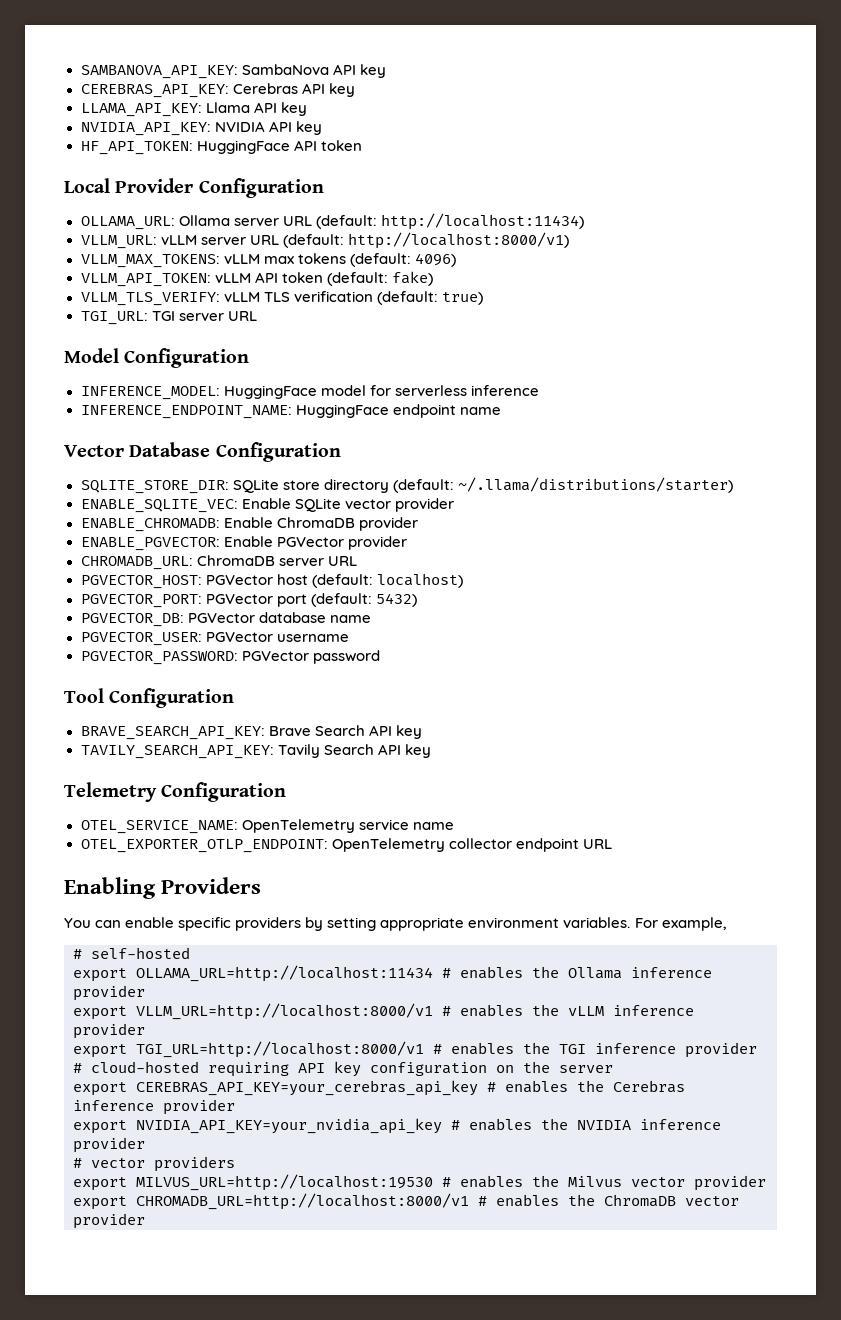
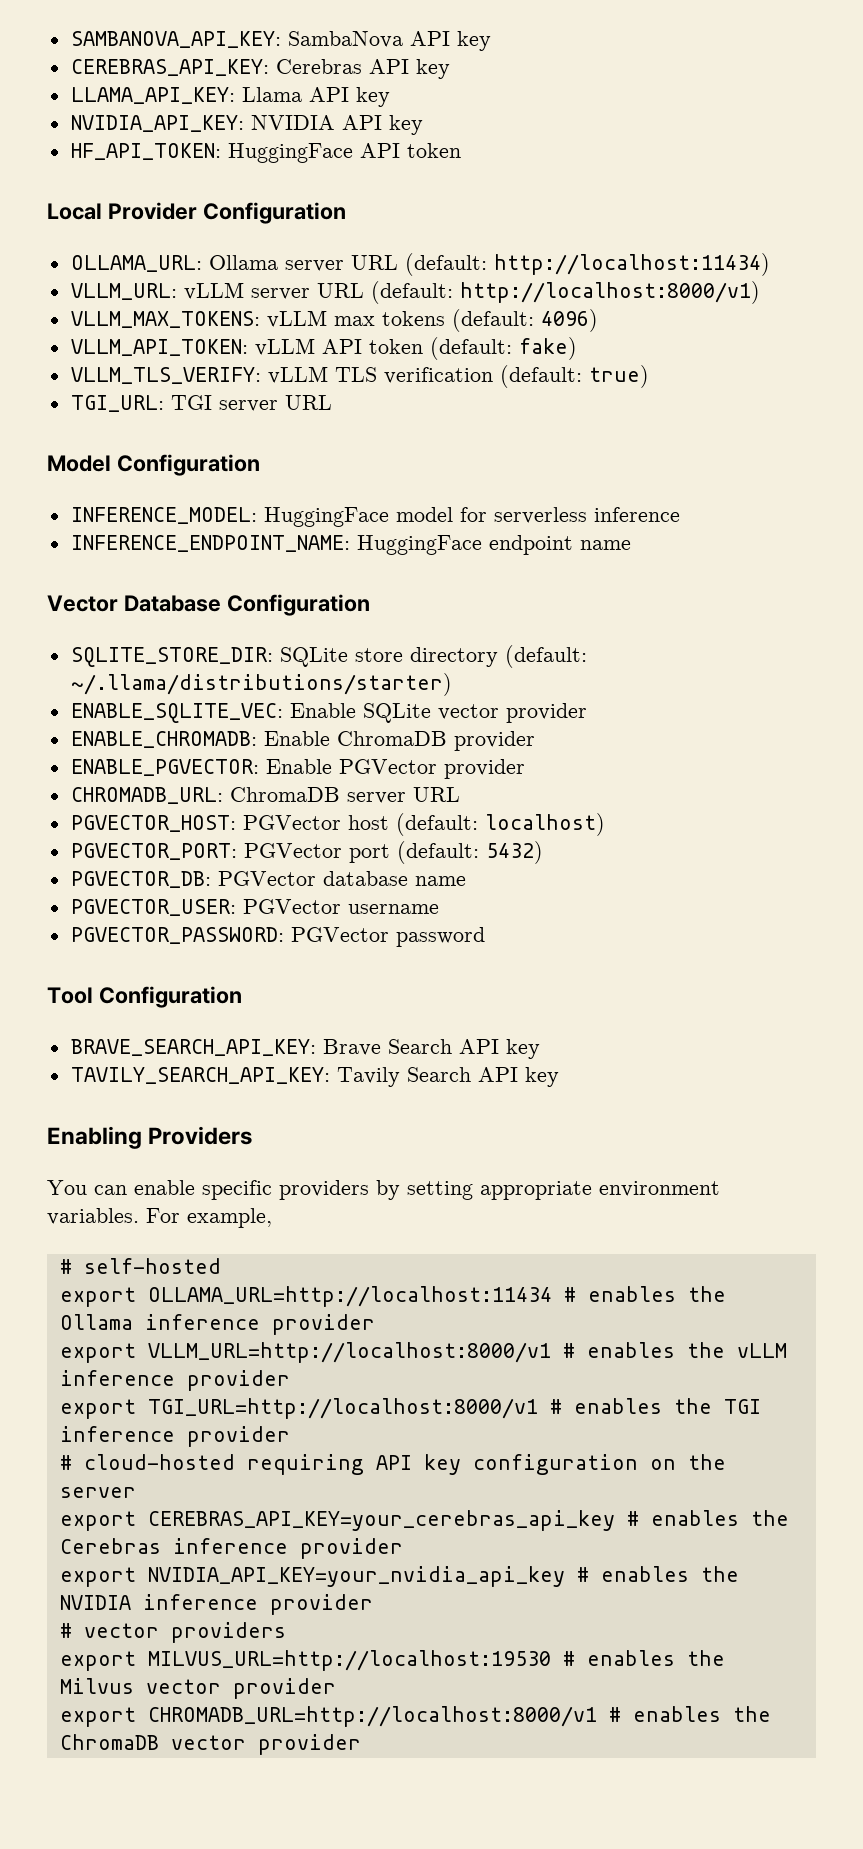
- Telemetry Configuration
- OTEL_SERVICE_NAME: OpenTelemetry service name
- OTEL_EXPORTER_OTLP_ENDPOINT: OpenTelemetry collector endpoint URL

